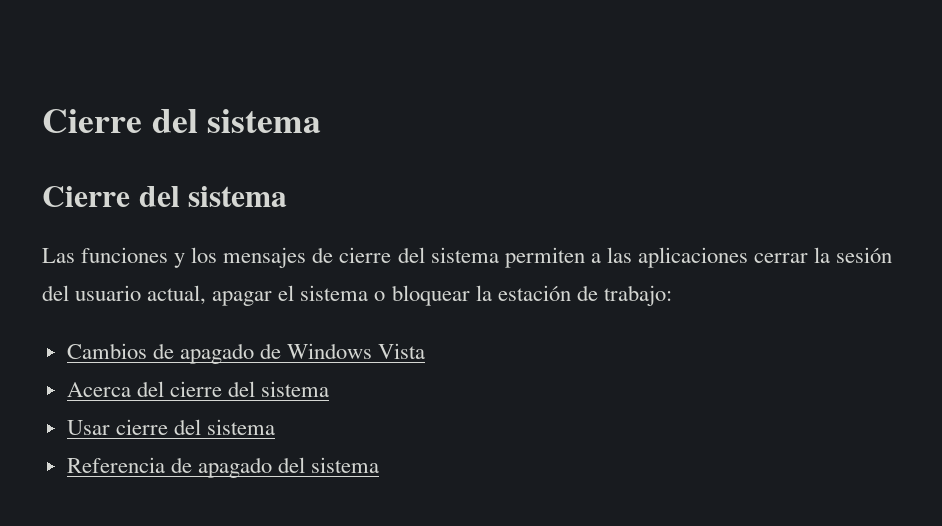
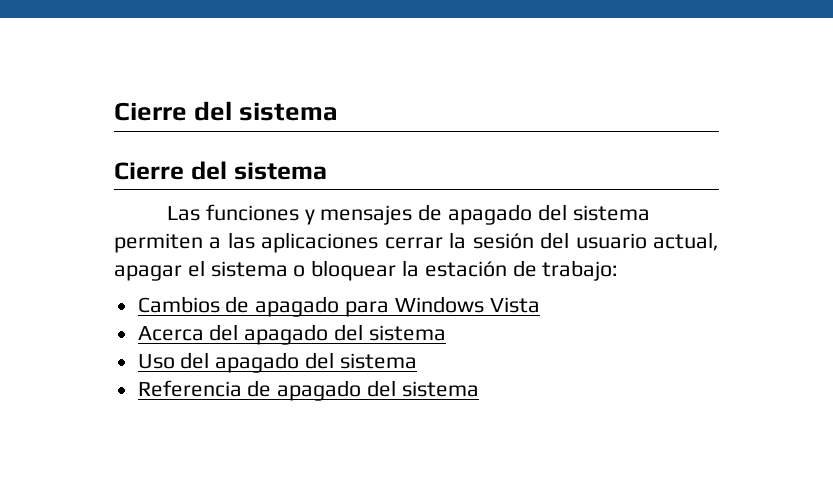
- Las funciones y los mensajes de cierre del sistema permiten a las aplicaciones cerrar la sesión del usuario actual, apagar el sistema o bloquear la estación de trabajo:
+ Las funciones y mensajes de apagado del sistema permiten a las aplicaciones cerrar la sesión del usuario actual, apagar el sistema o bloquear la estación de trabajo:
- Cambios de apagado de Windows Vista
+ Cambios de apagado para Windows Vista
- Acerca del cierre del sistema
- Usar cierre del sistema
+ Acerca del apagado del sistema
+ Uso del apagado del sistema

